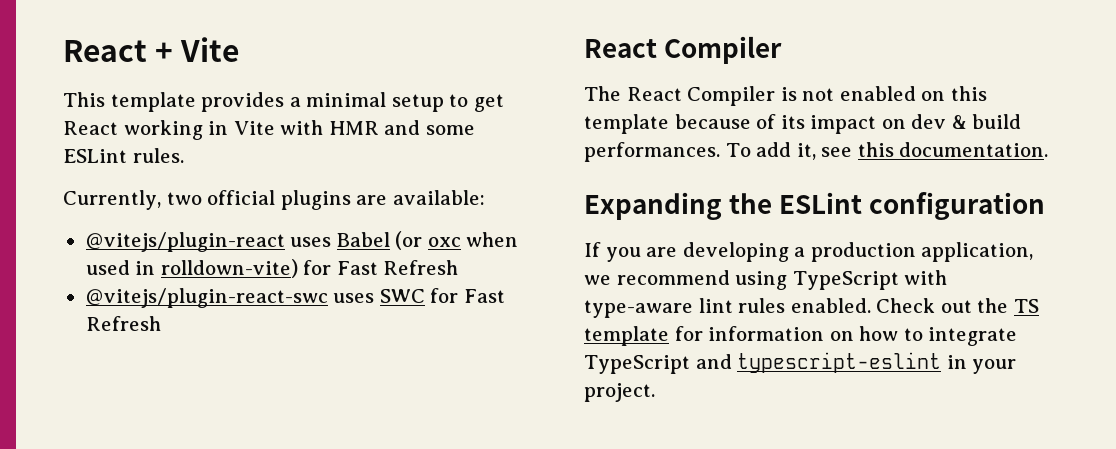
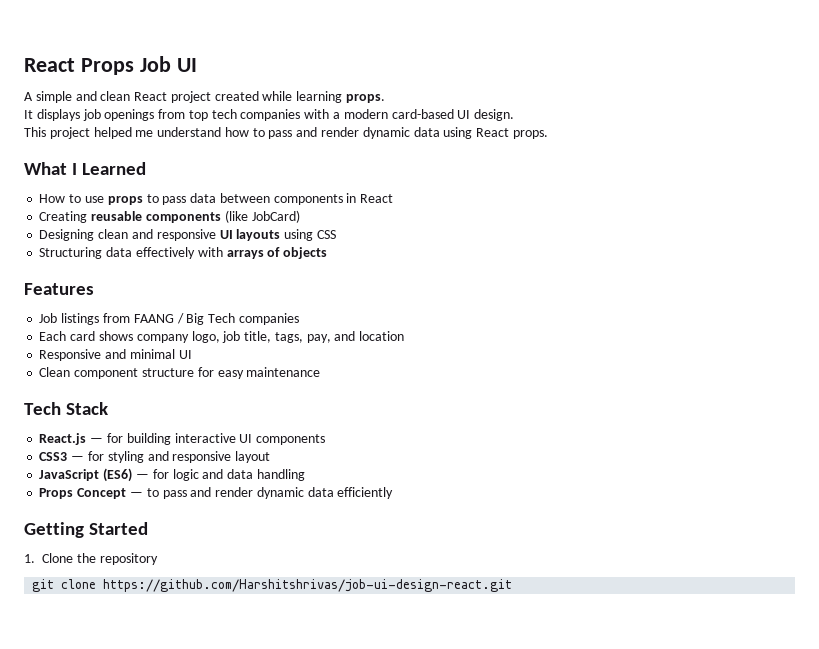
- React + Vite
- This template provides a minimal setup to get React working in Vite with HMR and some ESLint rules.
- Currently, two official plugins are available:
- @vitejs/plugin-react uses Babel (or oxc when used in rolldown-vite) for Fast Refresh
- @vitejs/plugin-react-swc uses SWC for Fast Refresh
- React Compiler
- The React Compiler is not enabled on this template because of its impact on dev & build performances. To add it, see this documentation.
- Expanding the ESLint configuration
- If you are developing a production application, we recommend using TypeScript with type-aware lint rules enabled. Check out the TS template for information on how to integrate TypeScript and typescript-eslint in your project.
+ React Props Job UI
+ A simple and clean React project created while learning props.
+ It displays job openings from top tech companies with a modern card-based UI design.
+ This project helped me understand how to pass and render dynamic data using React props.
+ What I Learned
+ How to use props to pass data between components in React
+ Creating reusable components (like JobCard)
+ Designing clean and responsive UI layouts using CSS
+ Structuring data effectively with arrays of objects
+ Features
+ Job listings from FAANG / Big Tech companies
+ Each card shows company logo, job title, tags, pay, and location
+ Responsive and minimal UI
+ Clean component structure for easy maintenance
+ Tech Stack
+ React.js — for building interactive UI components
+ CSS3 — for styling and responsive layout
+ JavaScript (ES6) — for logic and data handling
+ Props Concept — to pass and render dynamic data efficiently
+ Getting Started
+ 1. Clone the repository
+ git clone https://github.com/Harshitshrivas/job-ui-design-react.git

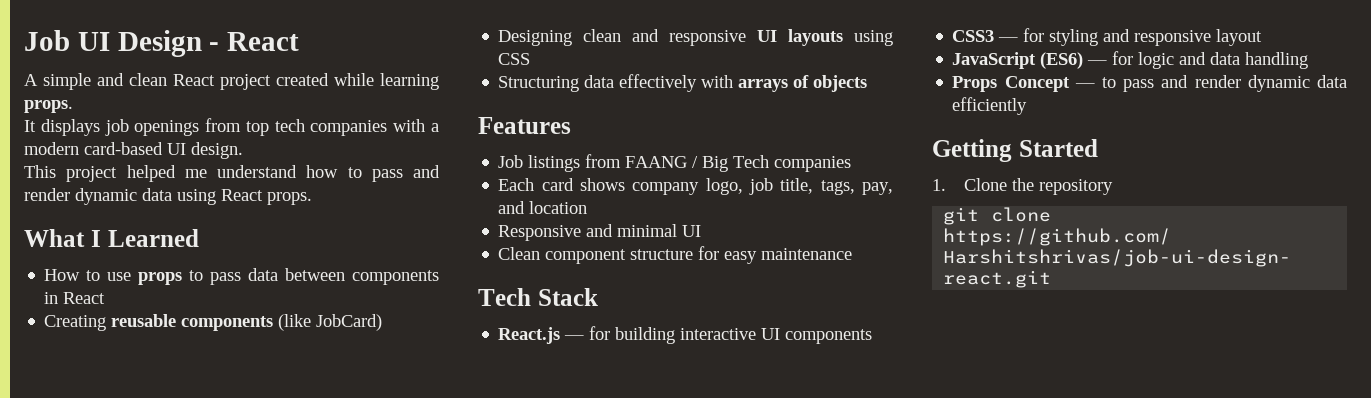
- React Props Job UI
+ Job UI Design - React

